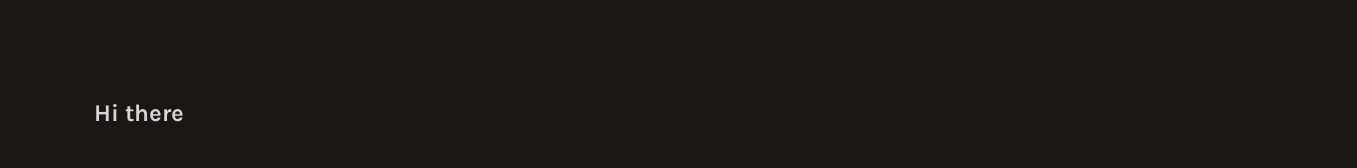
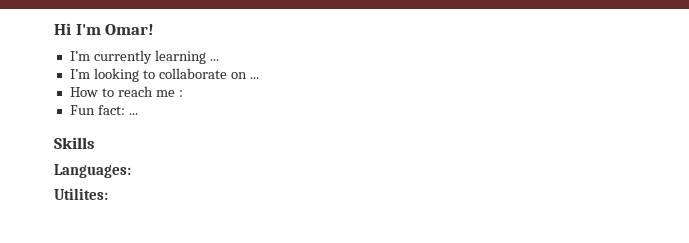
- Hi there
+ Hi I'm Omar!
+ I’m currently learning ...
+ I’m looking to collaborate on ...
+ How to reach me :
+ Fun fact: ...
+ Skills
+ Languages:
+ Utilites:

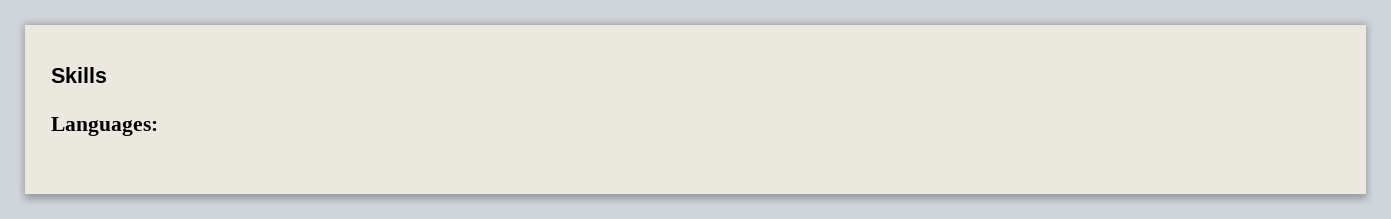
- Hi I'm Omar!
- I’m currently learning ...
- I’m looking to collaborate on ...
- How to reach me :
- Fun fact: ...
- Utilites:

